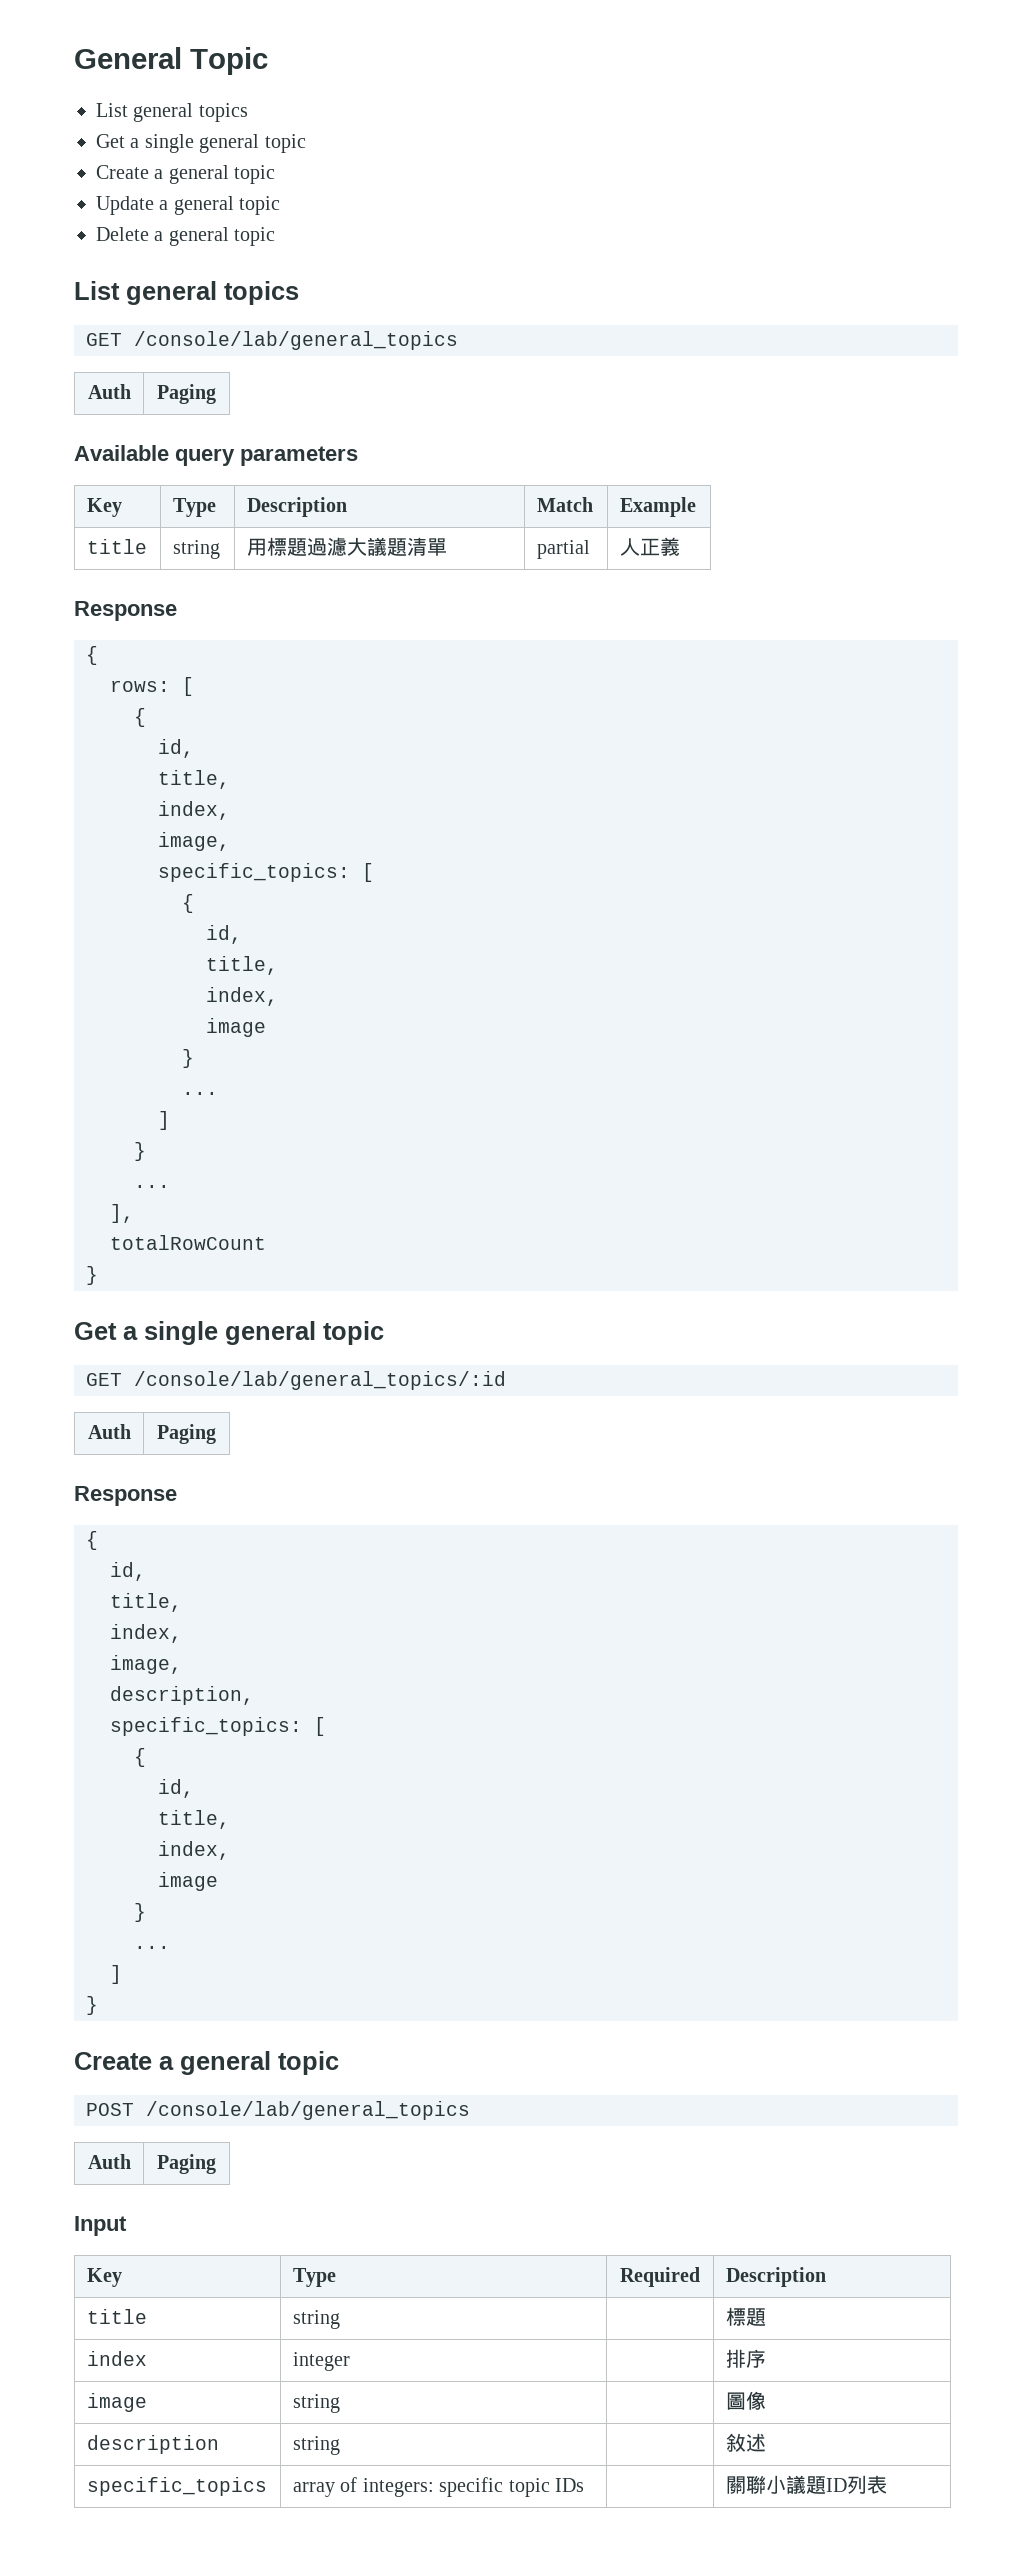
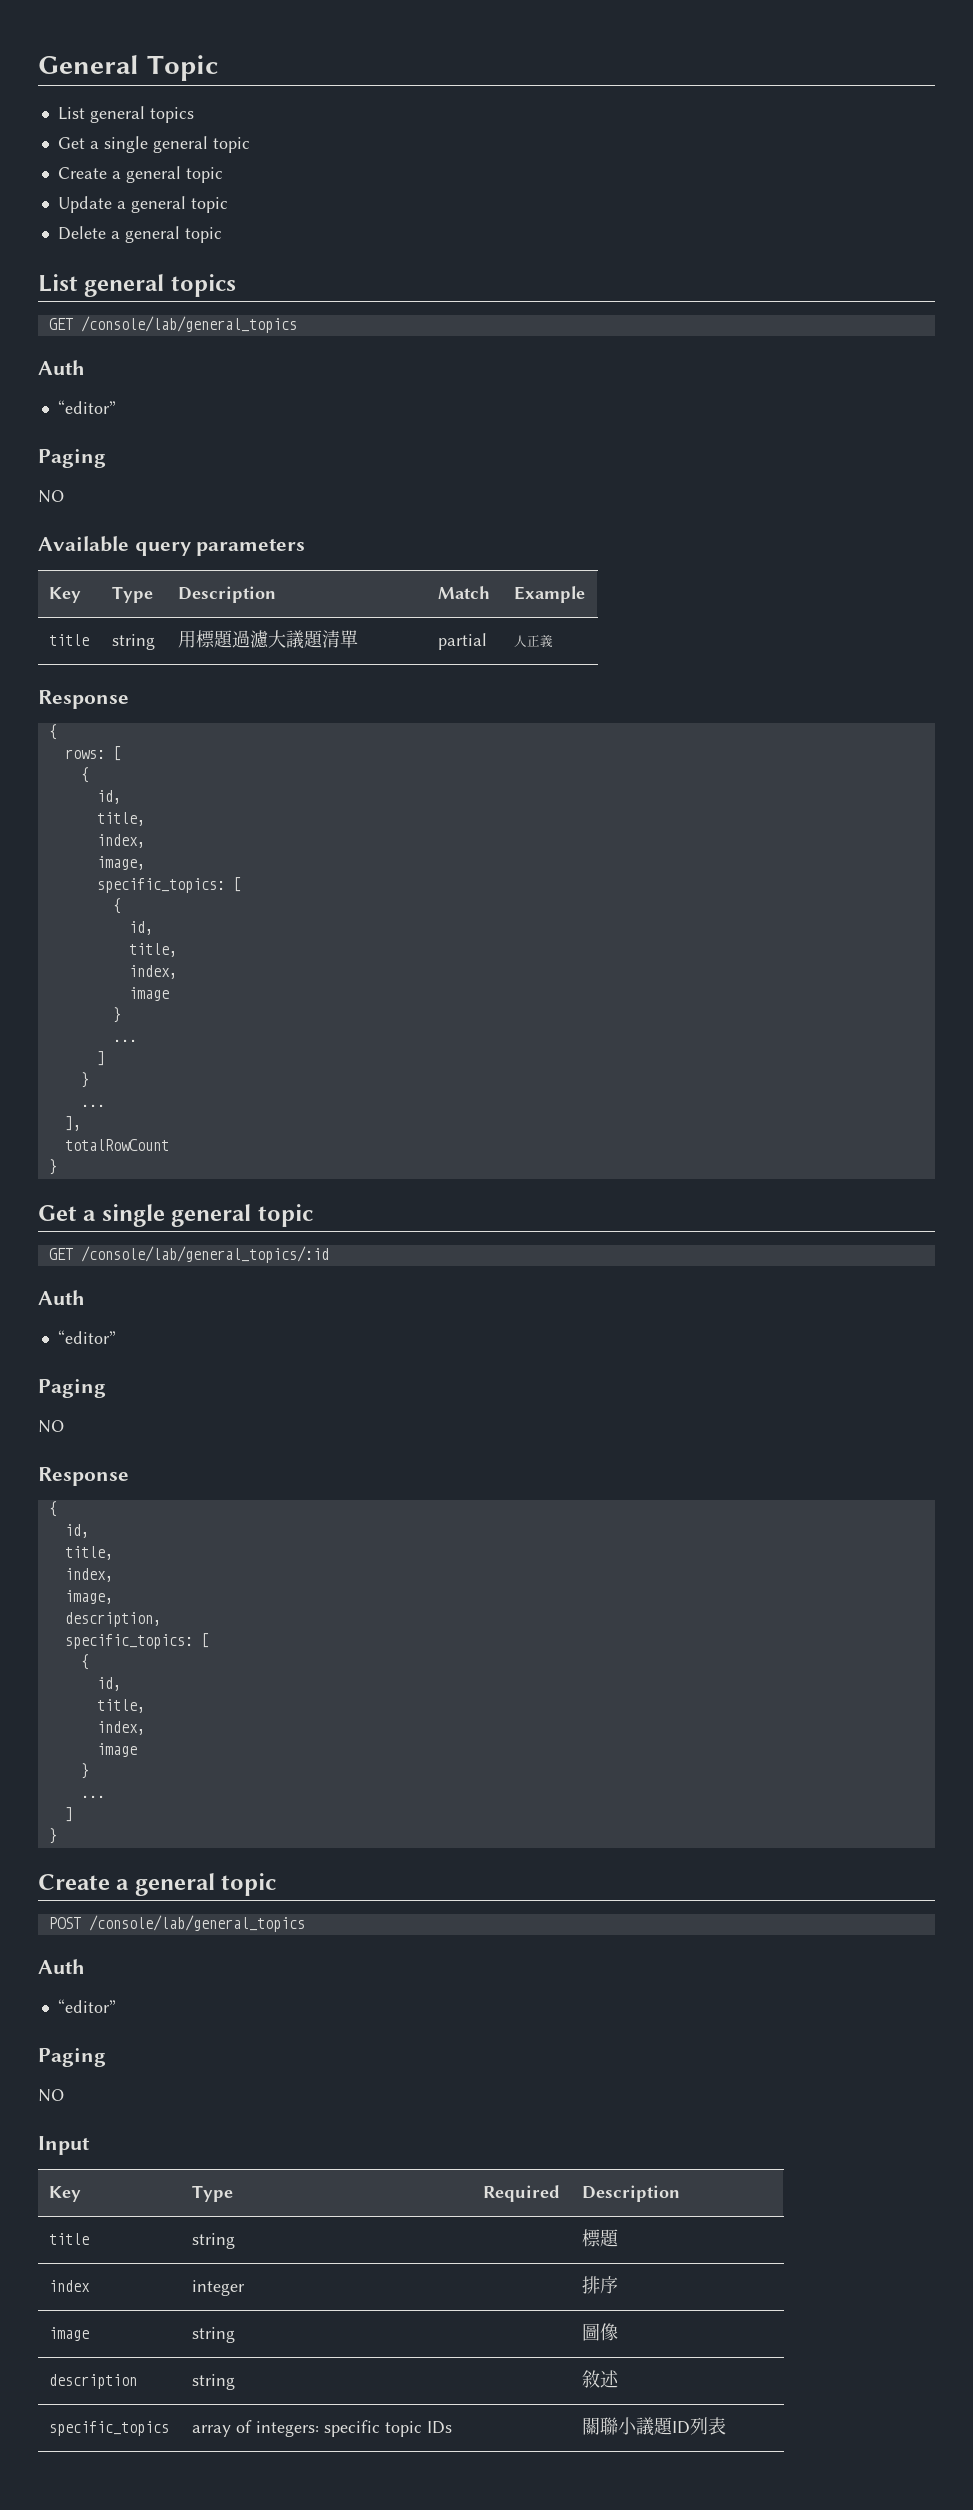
  GET /console/lab/general_topics
- Auth | Paging
+ Auth
+ “editor”
+ Paging
+ NO
  GET /console/lab/general_topics/:id
- Auth | Paging
+ Auth
+ “editor”
+ Paging
+ NO
  POST /console/lab/general_topics
- Auth | Paging
+ Auth
+ “editor”
+ Paging
+ NO

